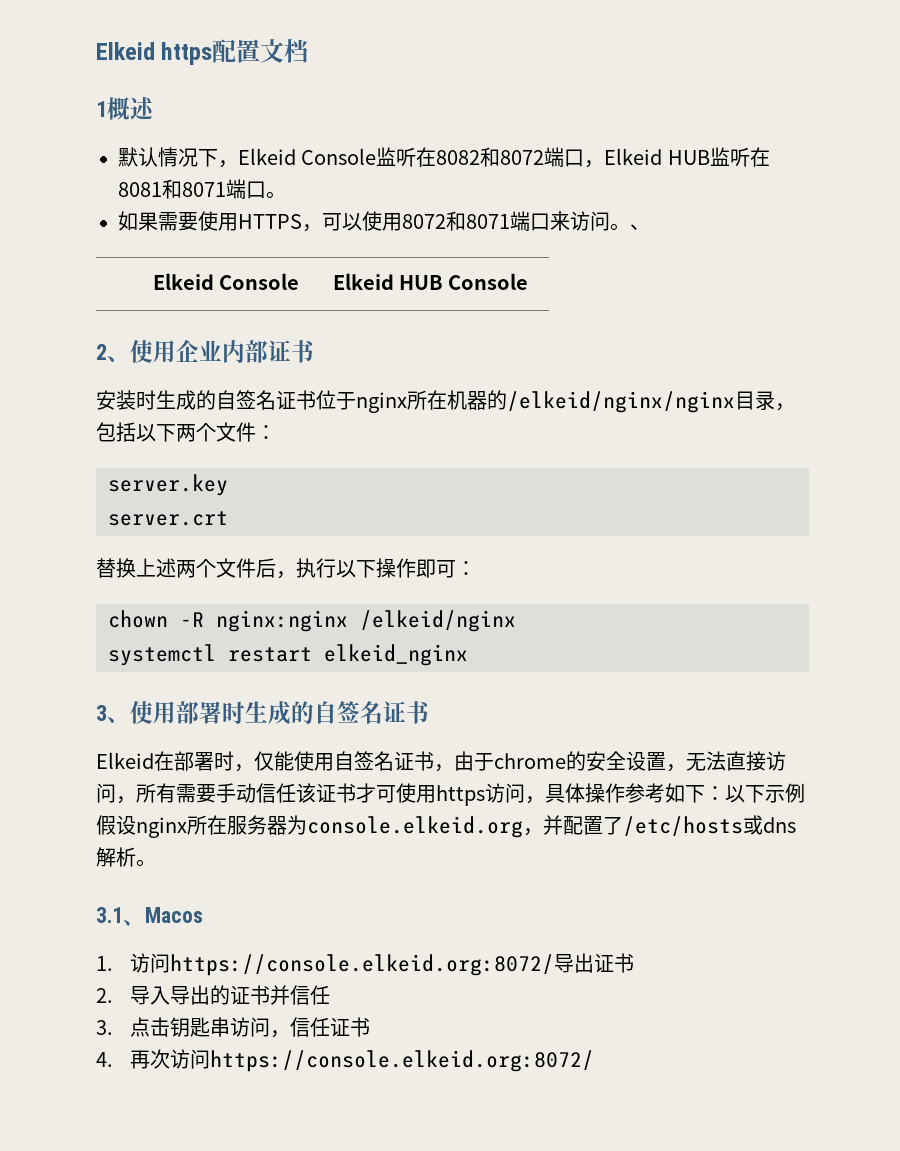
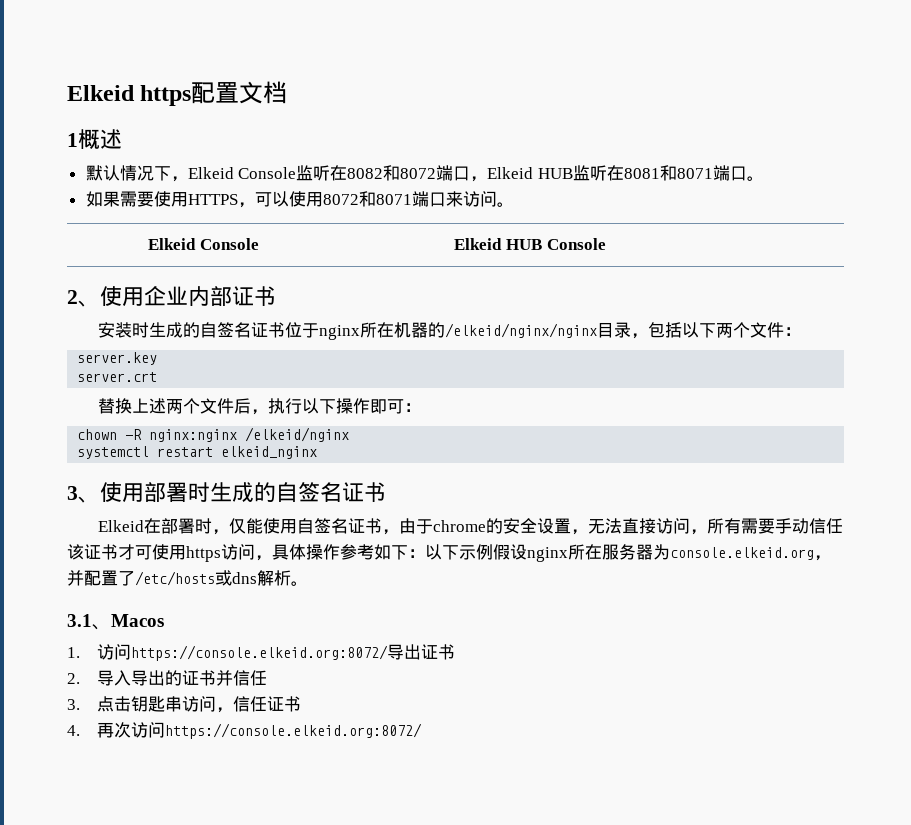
- 如果需要使用HTTPS，可以使用8072和8071端口来访问。、
+ 如果需要使用HTTPS，可以使用8072和8071端口来访问。

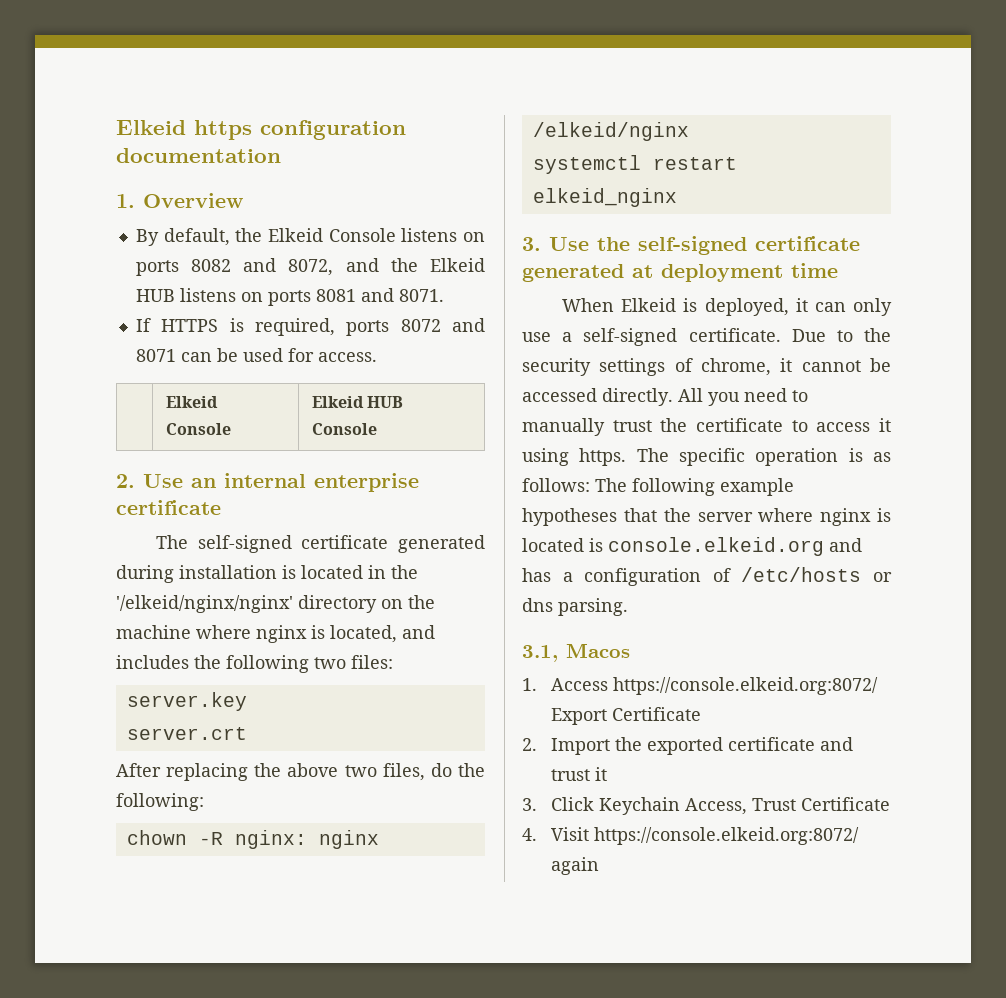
- Elkeid https配置文档
- 1概述
- 默认情况下，Elkeid Console监听在8082和8072端口，Elkeid HUB监听在8081和8071端口。
- 如果需要使用HTTPS，可以使用8072和8071端口来访问。
+ Elkeid https configuration documentation
+ 1. Overview
+ By default, the Elkeid Console listens on ports 8082 and 8072, and the Elkeid HUB listens on ports 8081 and 8071.
+ If HTTPS is required, ports 8072 and 8071 can be used for access.
- 2、使用企业内部证书
- 安装时生成的自签名证书位于nginx所在机器的/elkeid/nginx/nginx目录，包括以下两个文件：
+ 2. Use an internal enterprise certificate
+ The self-signed certificate generated during installation is located in the '/elkeid/nginx/nginx' directory on the machine where nginx is located, and includes the following two files:
  server.key
  server.crt
- 替换上述两个文件后，执行以下操作即可：
+ After replacing the above two files, do the following:
- chown -R nginx:nginx /elkeid/nginx
+ chown -R nginx: nginx /elkeid/nginx
- 3、使用部署时生成的自签名证书
- Elkeid在部署时，仅能使用自签名证书，由于chrome的安全设置，无法直接访问，所有需要手动信任该证书才可使用https访问，具体操作参考如下：以下示例假设nginx所在服务器为console.elkeid.org，并配置了/etc/hosts或dns解析。
- 3.1、Macos
- 1.访问https://console.elkeid.org:8072/导出证书
- 2.导入导出的证书并信任
- 3.点击钥匙串访问，信任证书
- 4.再次访问https://console.elkeid.org:8072/
+ 3. Use the self-signed certificate generated at deployment time
+ When Elkeid is deployed, it can only use a self-signed certificate. Due to the security settings of chrome, it cannot be accessed directly. All you need to manually trust the certificate to access it using https. The specific operation is as follows: The following example hypotheses that the server where nginx is located is console.elkeid.org and has a configuration of /etc/hosts or dns parsing.
+ 3.1, Macos
+ 1. Access https://console.elkeid.org:8072/ Export Certificate
+ 2. Import the exported certificate and trust it
+ 3. Click Keychain Access, Trust Certificate
+ 4. Visit https://console.elkeid.org:8072/ again

